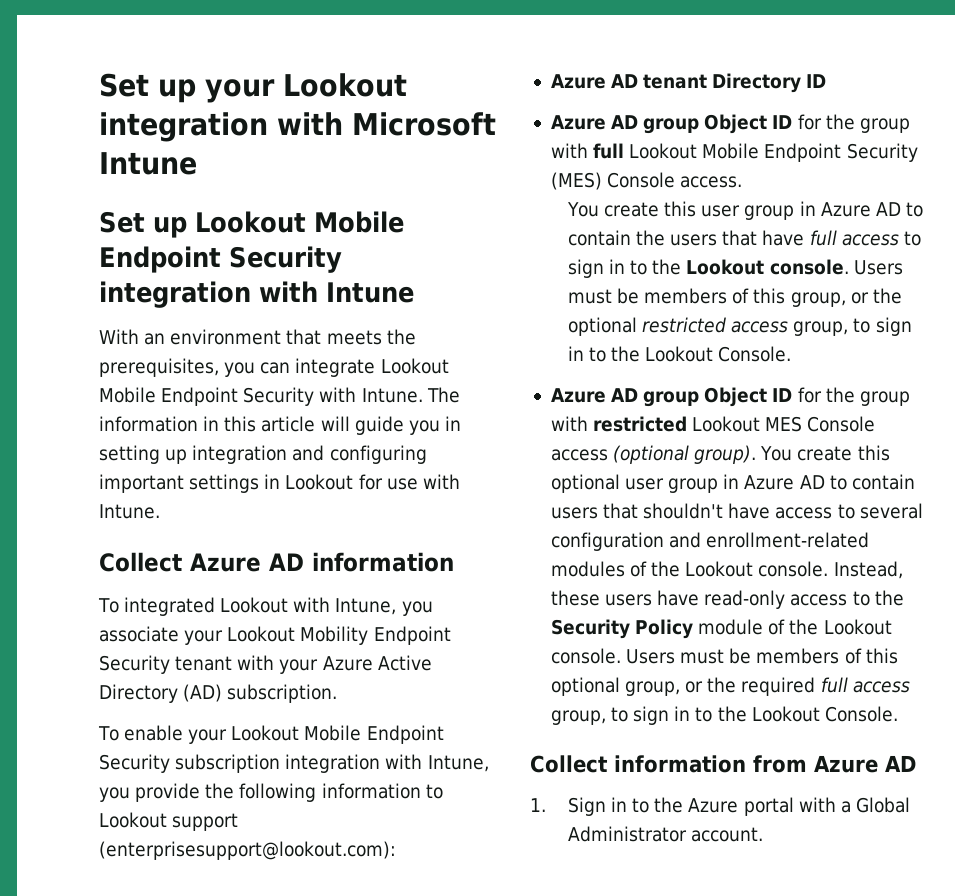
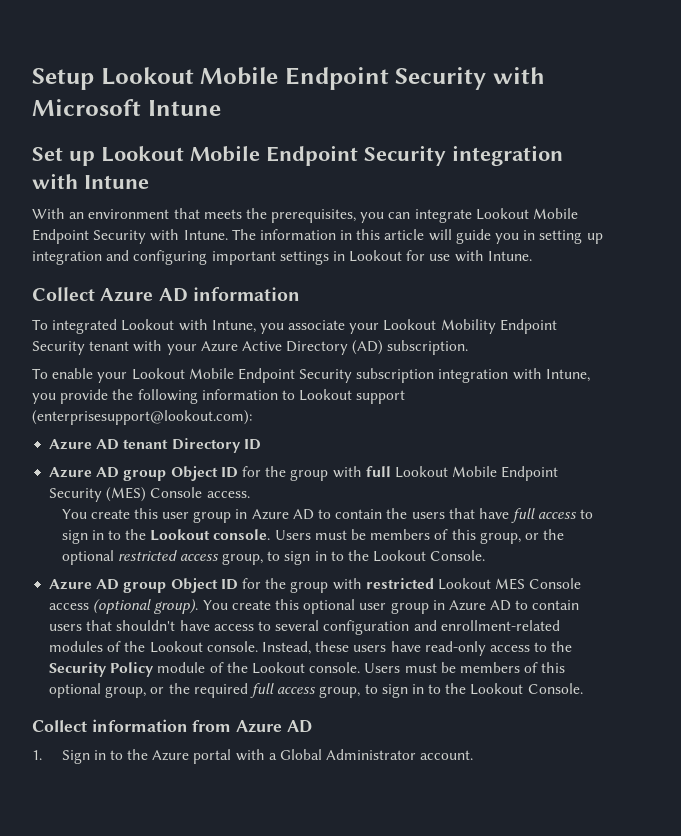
- Set up your Lookout integration with Microsoft Intune
+ Setup Lookout Mobile Endpoint Security with Microsoft Intune

